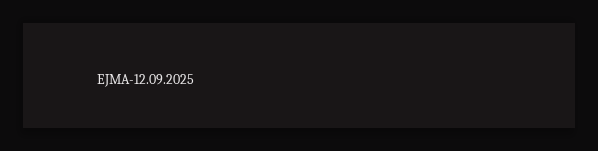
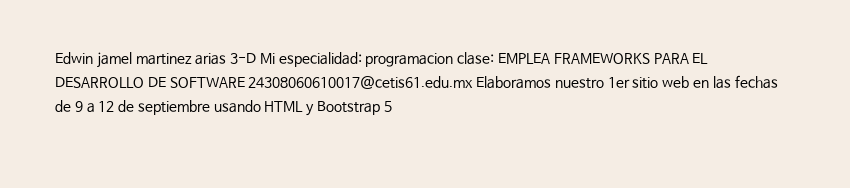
- EJMA-12.09.2025
+ Edwin jamel martinez arias 3-D Mi especialidad: programacion clase: EMPLEA FRAMEWORKS PARA EL DESARROLLO DE SOFTWARE 24308060610017@cetis61.edu.mx Elaboramos nuestro 1er sitio web en las fechas de 9 a 12 de septiembre usando HTML y Bootstrap 5

